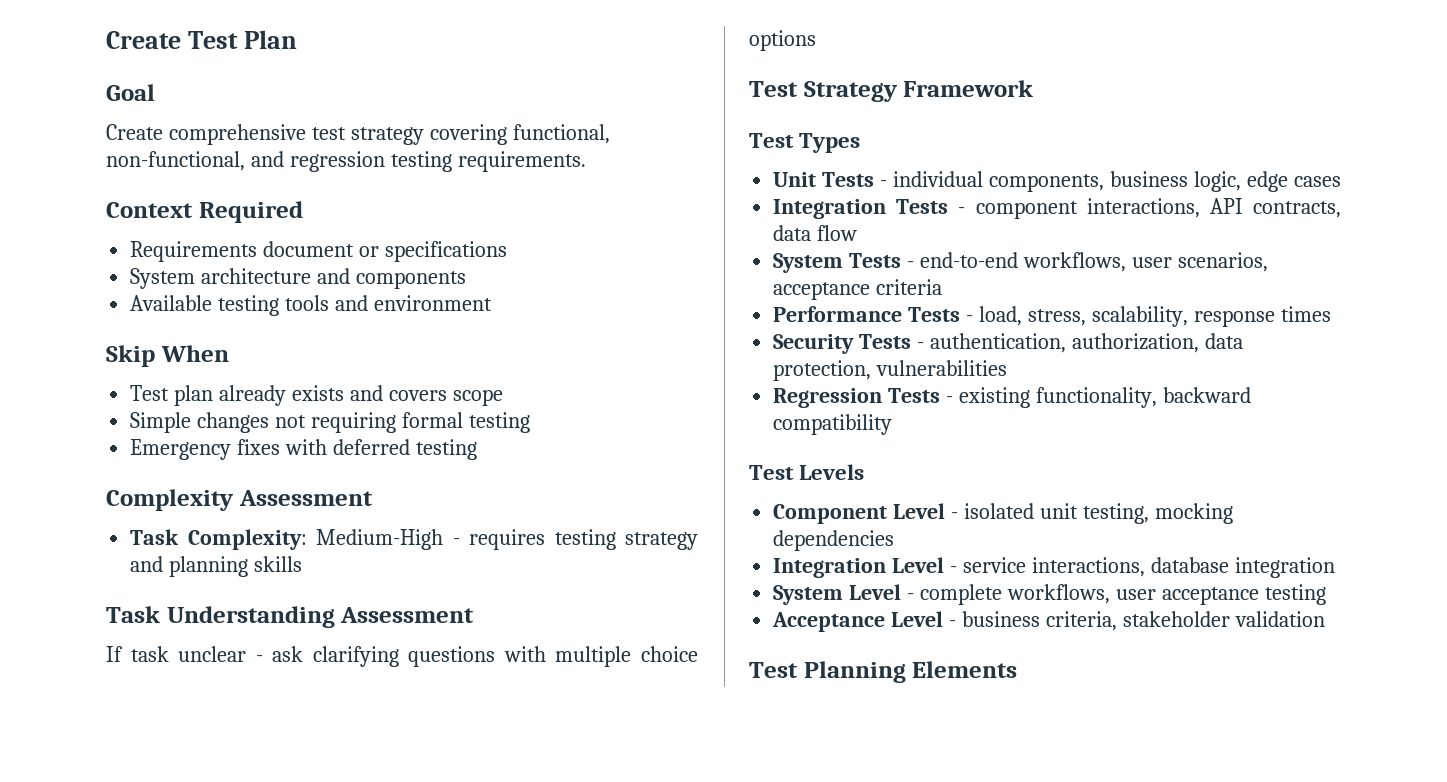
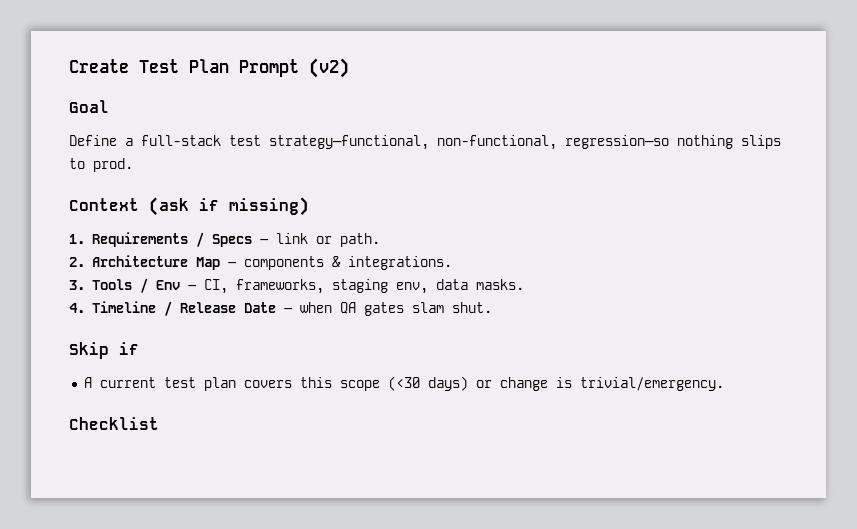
- Create Test Plan
+ Create Test Plan Prompt (v2)
- Create comprehensive test strategy covering functional, non-functional, and regression testing requirements.
- Context Required
- Requirements document or specifications
- System architecture and components
- Available testing tools and environment
- Skip When
- Test plan already exists and covers scope
- Simple changes not requiring formal testing
- Emergency fixes with deferred testing
- Complexity Assessment
- Task Complexity: Medium-High - requires testing strategy and planning skills
- Task Understanding Assessment
- If task unclear - ask clarifying questions with multiple choice options
- Test Strategy Framework
- Test Types
- Unit Tests - individual components, business logic, edge cases
- Integration Tests - component interactions, API contracts, data flow
- System Tests - end-to-end workflows, user scenarios, acceptance criteria
- Performance Tests - load, stress, scalability, response times
- Security Tests - authentication, authorization, data protection, vulnerabilities
- Regression Tests - existing functionality, backward compatibility
- Test Levels
- Component Level - isolated unit testing, mocking dependencies
- Integration Level - service interactions, database integration
- System Level - complete workflows, user acceptance testing
- Acceptance Level - business criteria, stakeholder validation
- Test Planning Elements
+ Define a full-stack test strategy—functional, non-functional, regression—so nothing slips to prod.
+ Context (ask if missing)
+ 1. Requirements / Specs – link or path.
+ 2. Architecture Map – components & integrations.
+ 3. Tools / Env – CI, frameworks, staging env, data masks.
+ 4. Timeline / Release Date – when QA gates slam shut.
+ Skip if
+ A current test plan covers this scope (<30 days) or change is trivial/emergency.
+ Checklist

